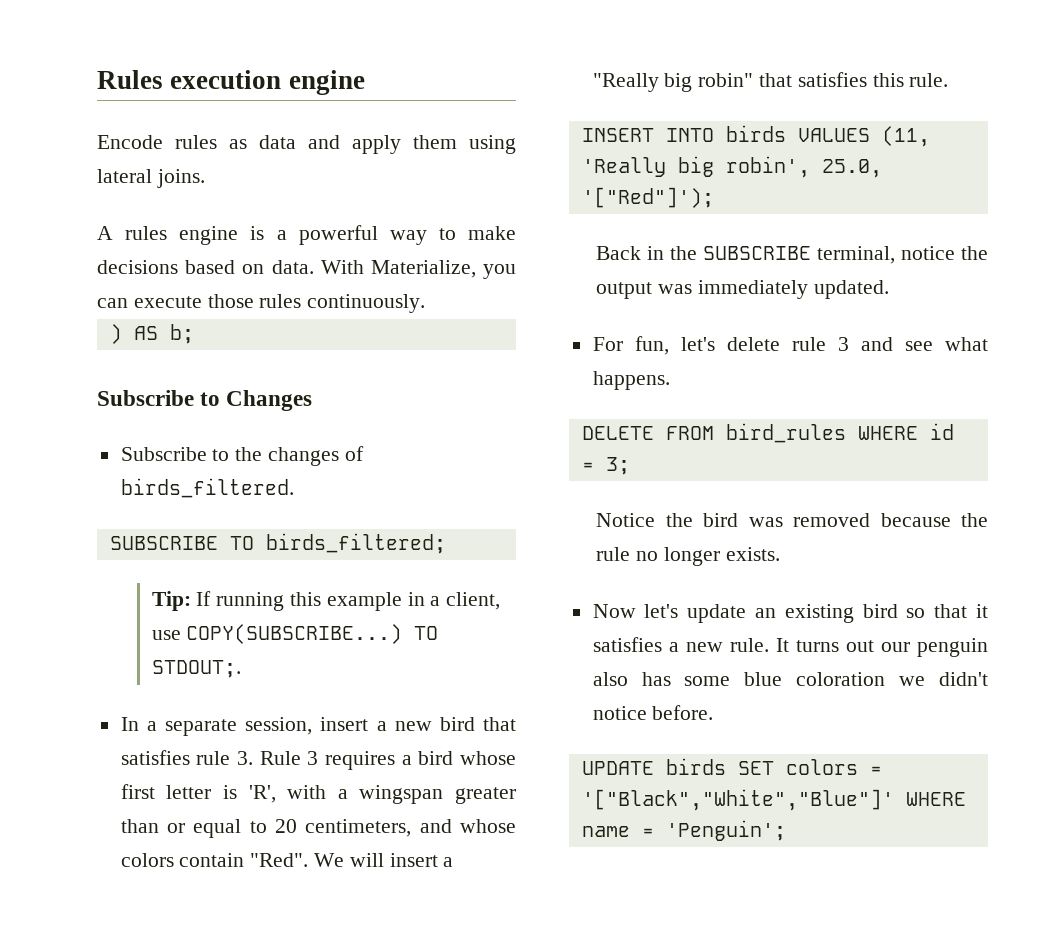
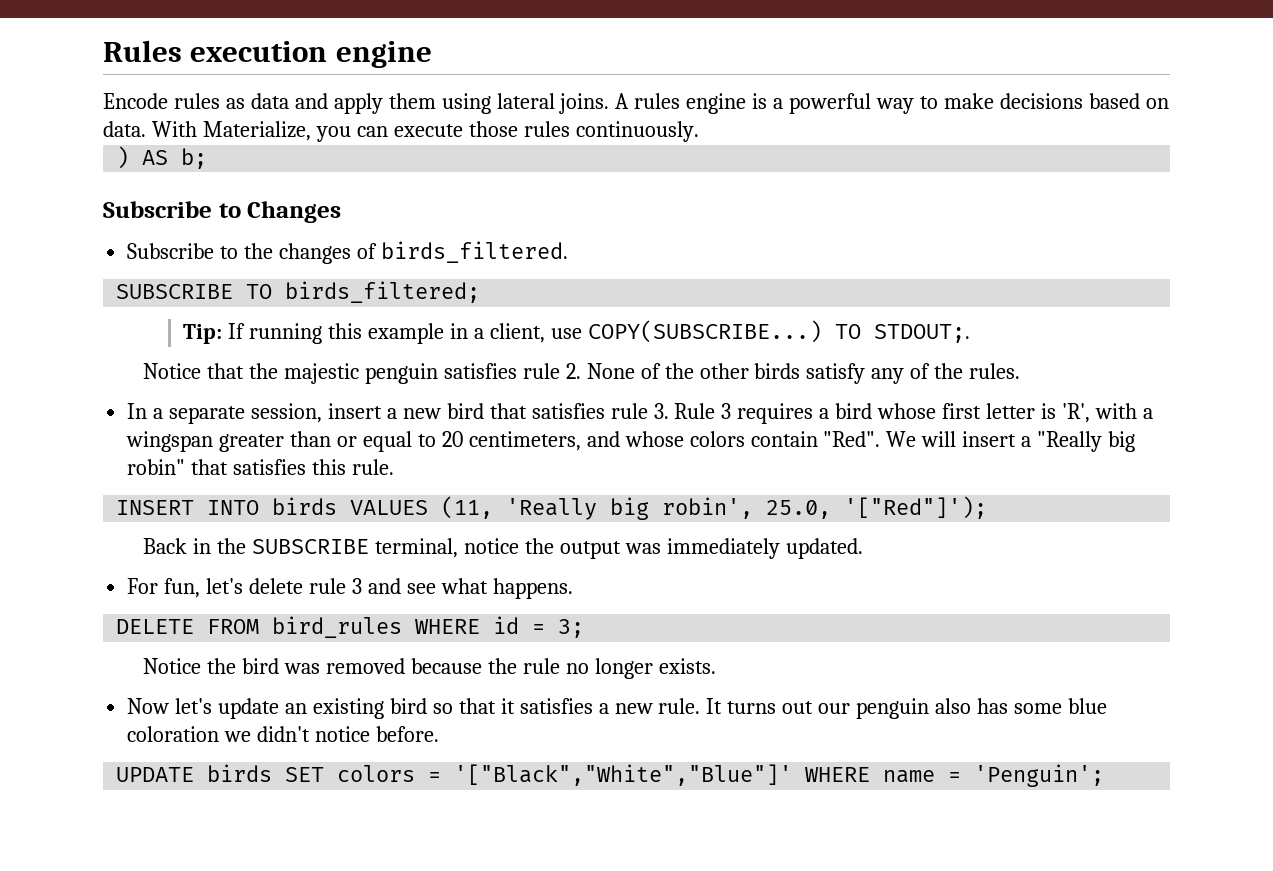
- Encode rules as data and apply them using lateral joins.
- A rules engine is a powerful way to make decisions based on data.
+ Encode rules as data and apply them using lateral joins. A rules engine is a powerful way to make decisions based on data.
+ Notice that the majestic penguin satisfies rule 2. None of the other birds satisfy any of the rules.

